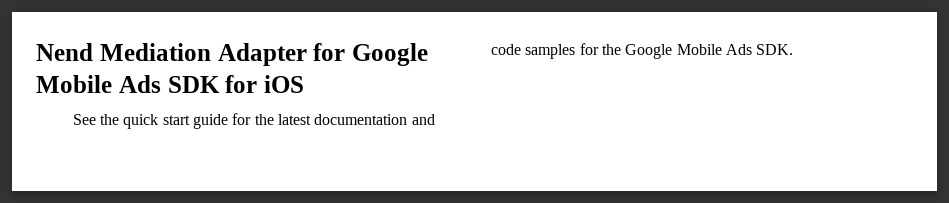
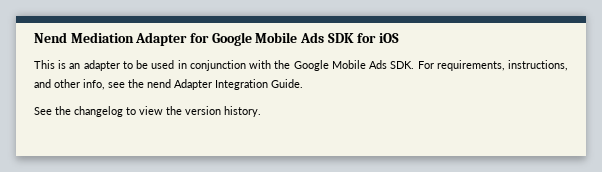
- See the quick start guide for the latest documentation and code samples for the Google Mobile Ads SDK.
+ This is an adapter to be used in conjunction with the Google Mobile Ads SDK. For requirements, instructions, and other info, see the nend Adapter Integration Guide.
+ See the changelog to view the version history.

